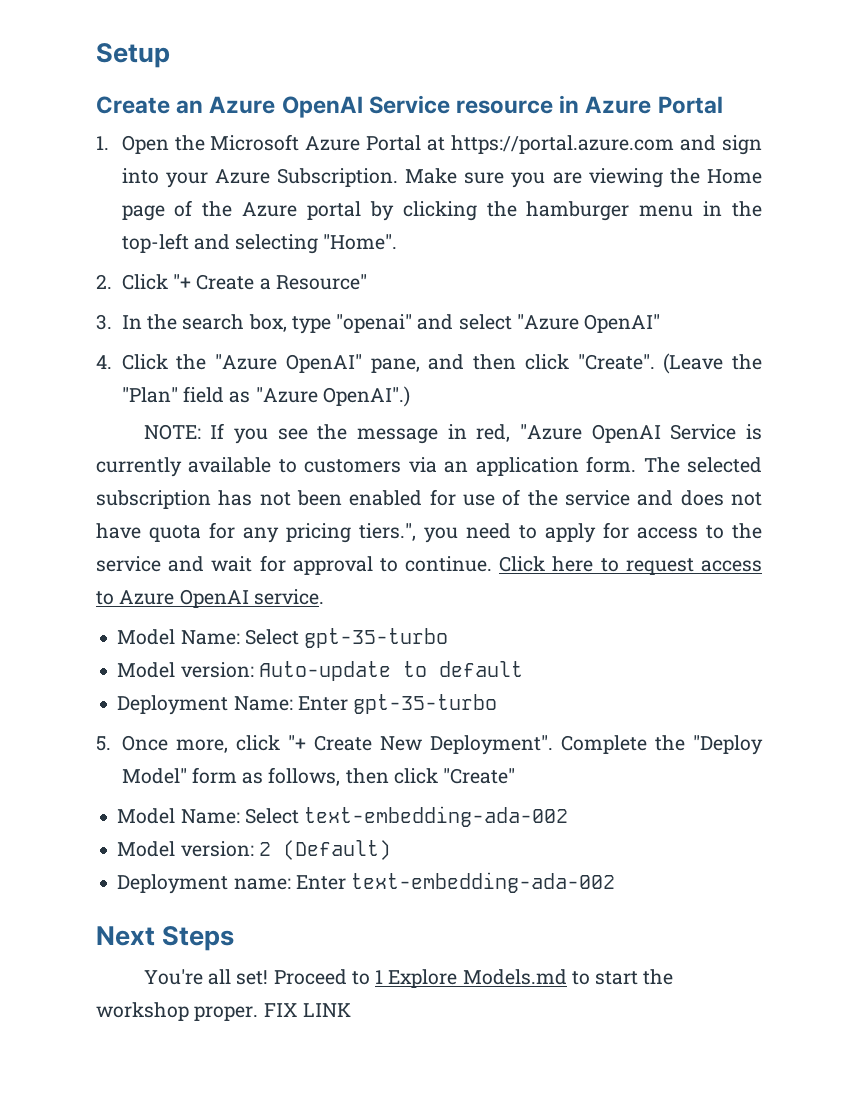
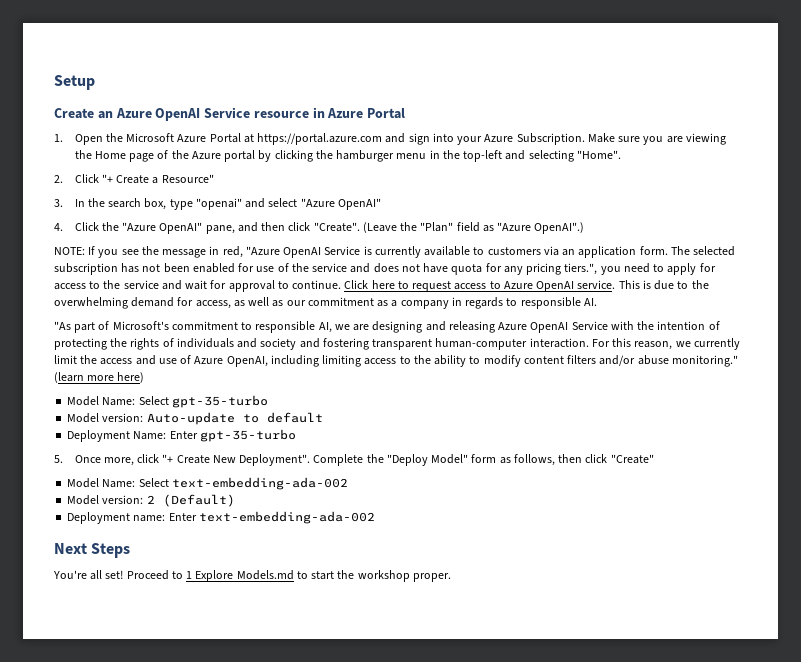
+ This is due to the overwhelming demand for access, as well as our commitment as a company in regards to responsible AI.
+ "As part of Microsoft's commitment to responsible AI, we are designing and releasing Azure OpenAI Service with the intention of protecting the rights of individuals and society and fostering transparent human-computer interaction. For this reason, we currently limit the access and use of Azure OpenAI, including limiting access to the ability to modify content filters and/or abuse monitoring." (learn more here)
- FIX LINK

